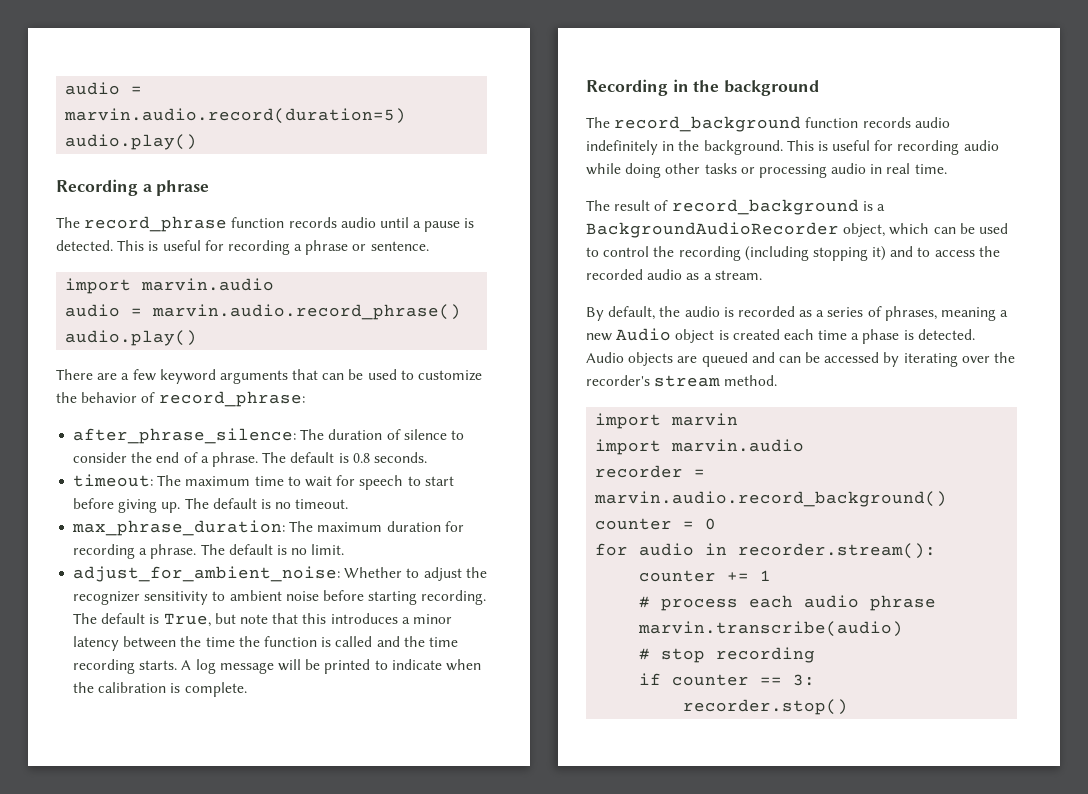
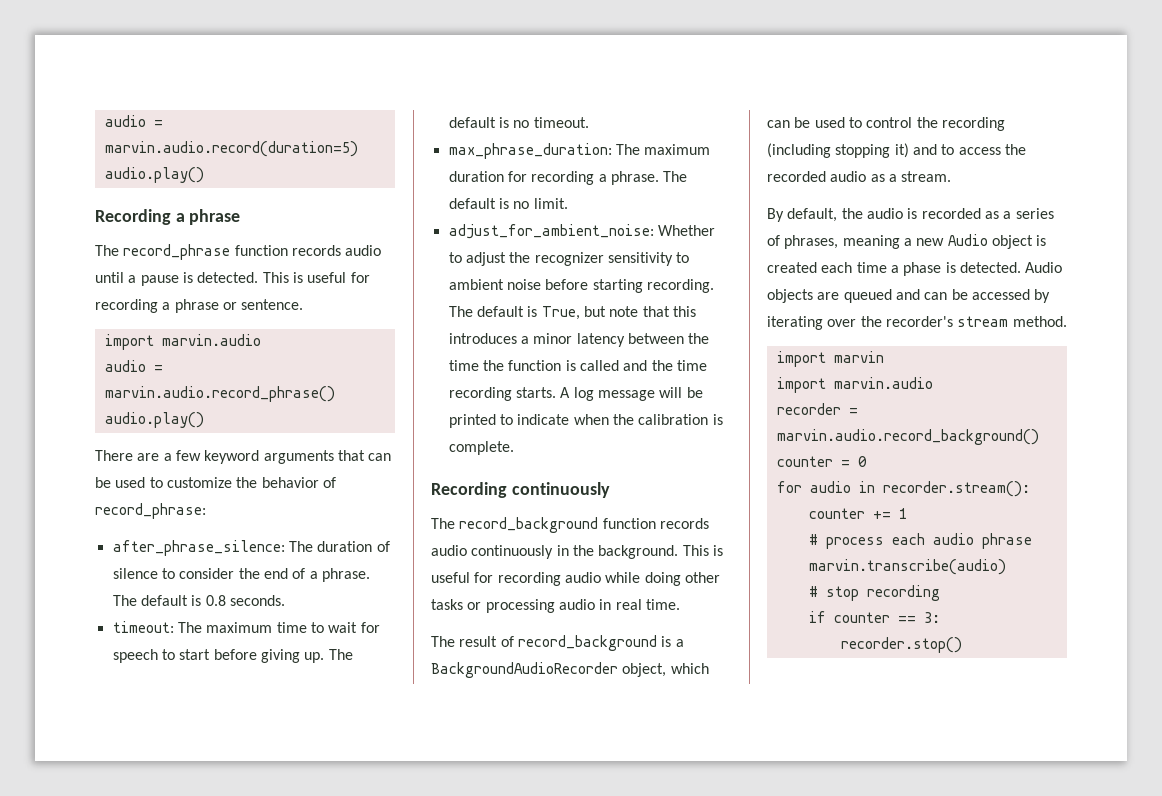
- Recording in the background
+ Recording continuously
- The record_background function records audio indefinitely in the background.
+ The record_background function records audio continuously in the background.

